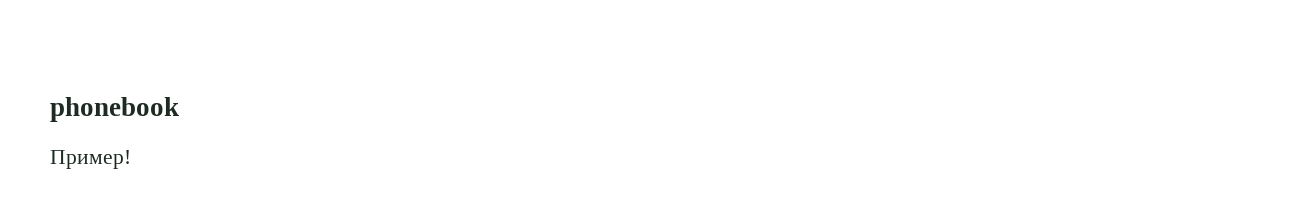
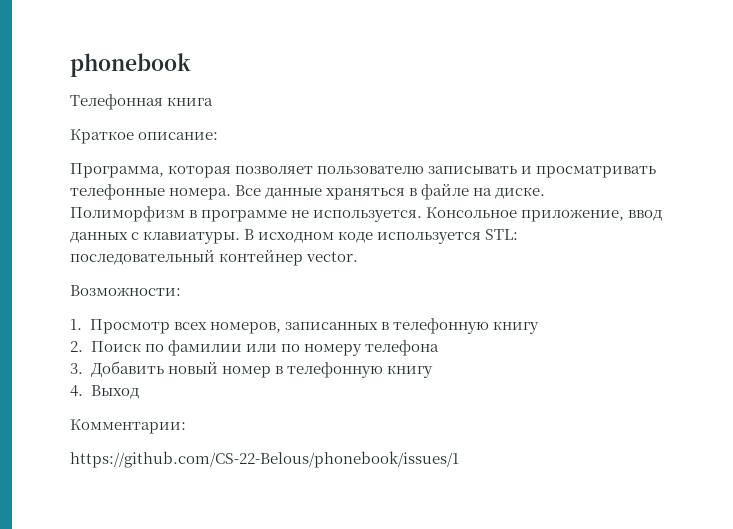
- Пример!
+ Телефонная книга
+ Краткое описание:
+ Программа, которая позволяет пользователю записывать и просматривать телефонные номера. Все данные храняться в файле на диске. Полиморфизм в программе не используется. Консольное приложение, ввод данных с клавиатуры. В исходном коде используется STL: последовательный контейнер vector.
+ Возможности:
+ 1. Просмотр всех номеров, записанных в телефонную книгу
+ 2. Поиск по фамилии или по номеру телефона
+ 3. Добавить новый номер в телефонную книгу
+ 4. Выход
+ Комментарии:
+ https://github.com/CS-22-Belous/phonebook/issues/1

